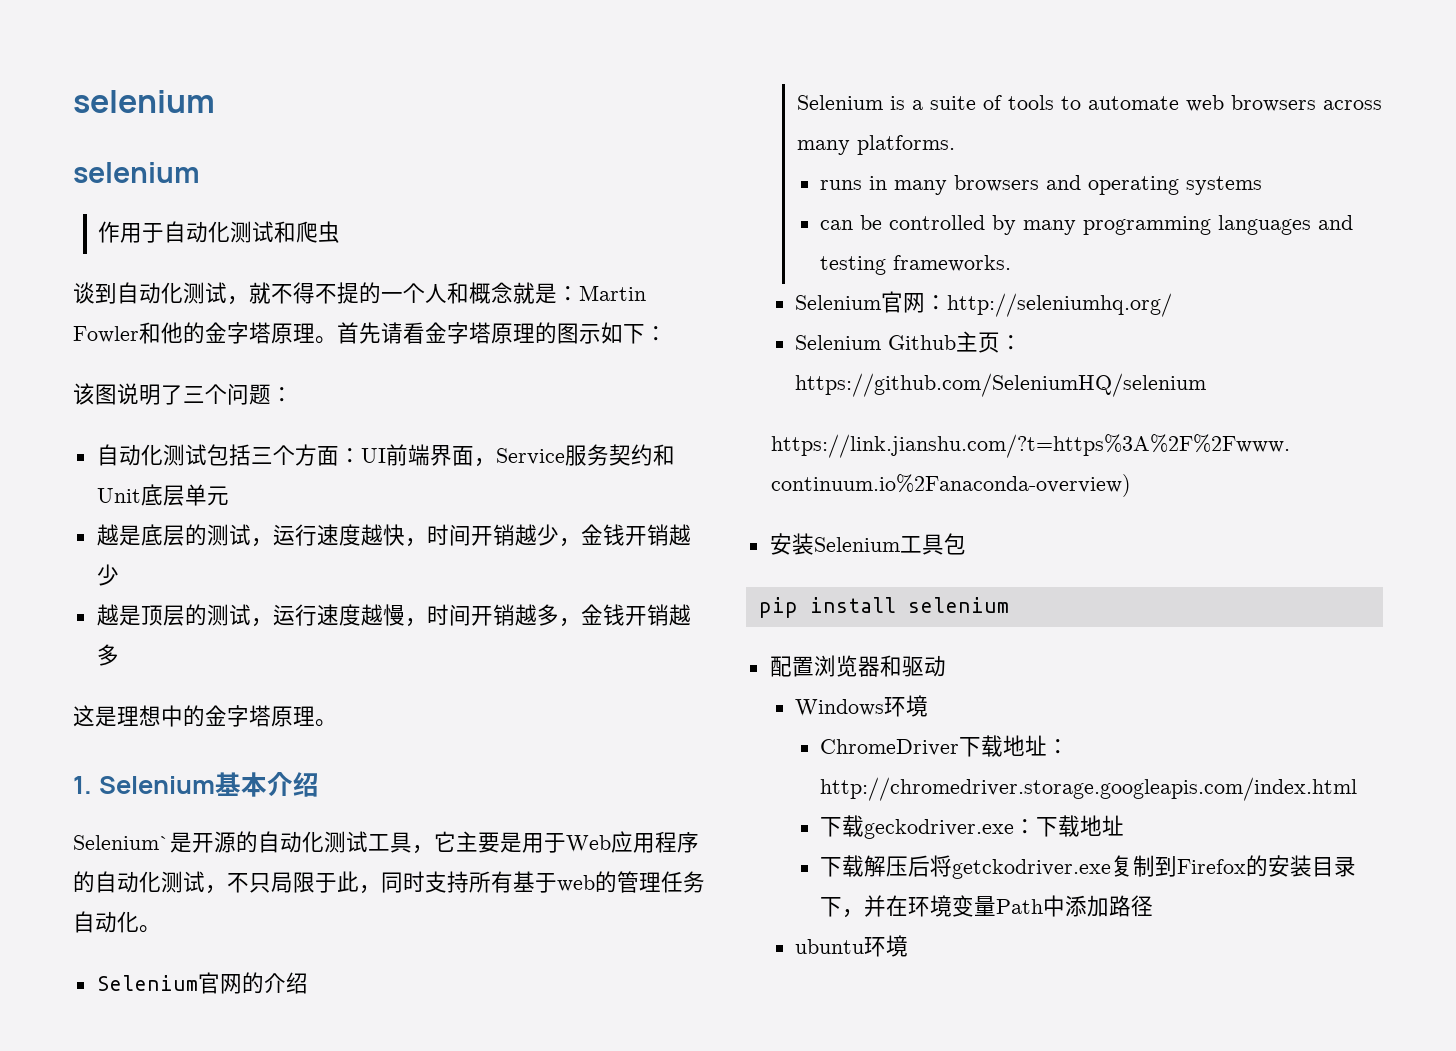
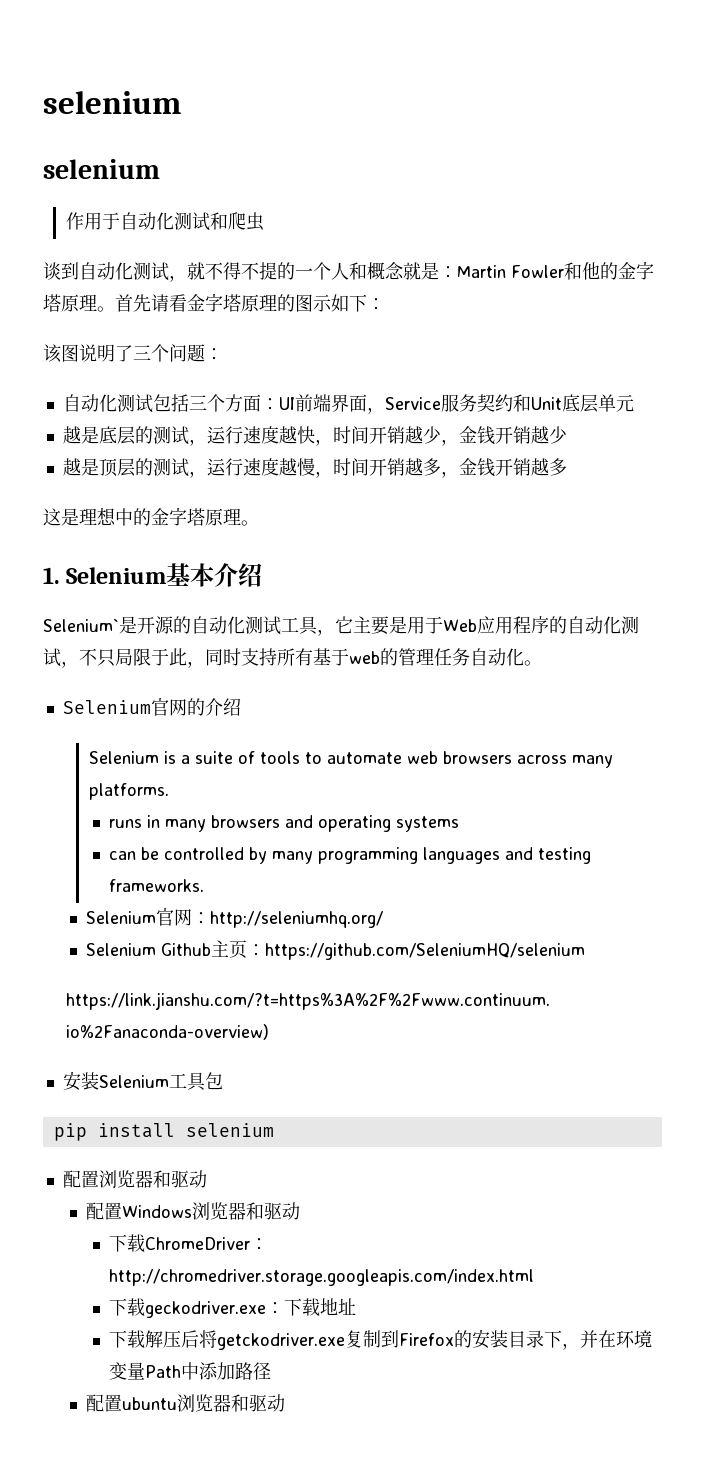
- Windows环境
- ChromeDriver下载地址：http://chromedriver.storage.googleapis.com/index.html
+ 配置Windows浏览器和驱动
+ 下载ChromeDriver：http://chromedriver.storage.googleapis.com/index.html
- ubuntu环境
+ 配置ubuntu浏览器和驱动

